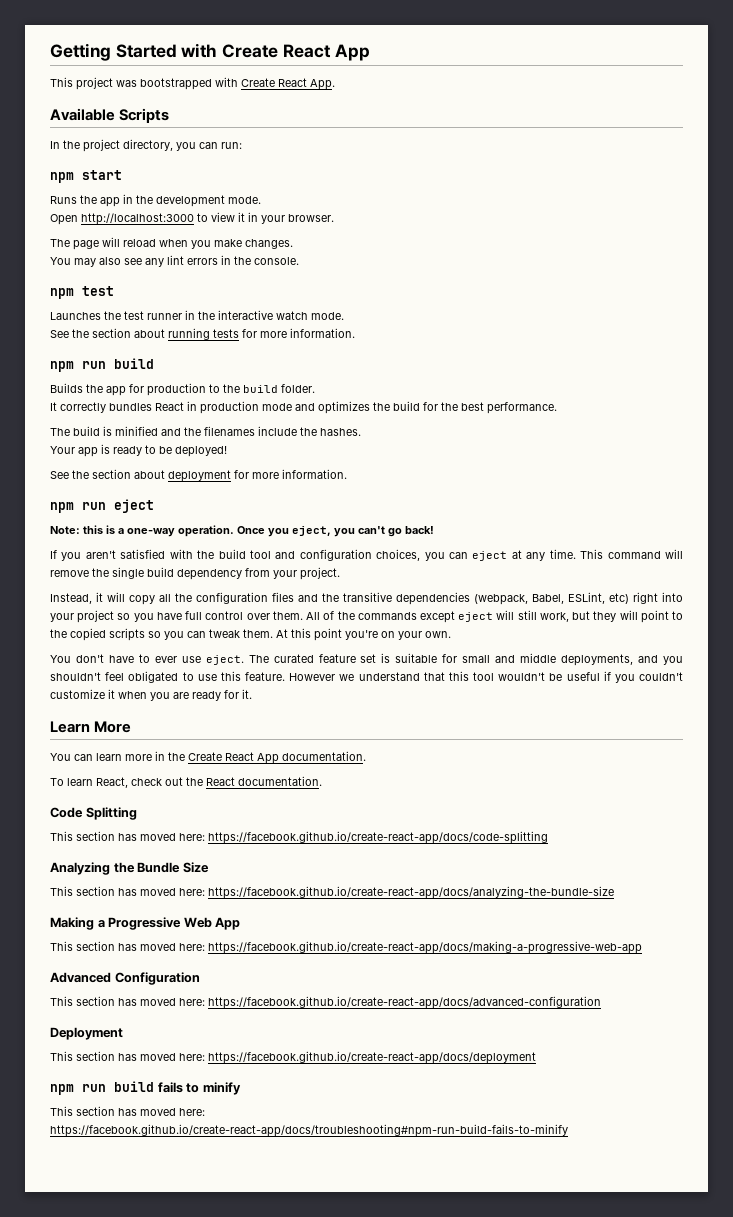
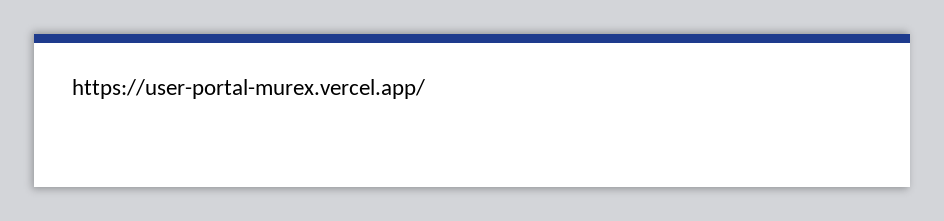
- Getting Started with Create React App
- This project was bootstrapped with Create React App.
- Available Scripts
- In the project directory, you can run:
- npm start
- Runs the app in the development mode.
- Open http://localhost:3000 to view it in your browser.
- The page will reload when you make changes.
- You may also see any lint errors in the console.
- npm test
- Launches the test runner in the interactive watch mode.
- See the section about running tests for more information.
- npm run build
- Builds the app for production to the build folder.
- It correctly bundles React in production mode and optimizes the build for the best performance.
- The build is minified and the filenames include the hashes.
- Your app is ready to be deployed!
- See the section about deployment for more information.
- npm run eject
- Note: this is a one-way operation. Once you eject, you can't go back!
- If you aren't satisfied with the build tool and configuration choices, you can eject at any time. This command will remove the single build dependency from your project.
- Instead, it will copy all the configuration files and the transitive dependencies (webpack, Babel, ESLint, etc) right into your project so you have full control over them. All of the commands except eject will still work, but they will point to the copied scripts so you can tweak them. At this point you're on your own.
- You don't have to ever use eject. The curated feature set is suitable for small and middle deployments, and you shouldn't feel obligated to use this feature. However we understand that this tool wouldn't be useful if you couldn't customize it when you are ready for it.
- Learn More
- You can learn more in the Create React App documentation.
- To learn React, check out the React documentation.
- Code Splitting
- This section has moved here: https://facebook.github.io/create-react-app/docs/code-splitting
- Analyzing the Bundle Size
- This section has moved here: https://facebook.github.io/create-react-app/docs/analyzing-the-bundle-size
- Making a Progressive Web App
- This section has moved here: https://facebook.github.io/create-react-app/docs/making-a-progressive-web-app
- Advanced Configuration
- This section has moved here: https://facebook.github.io/create-react-app/docs/advanced-configuration
- Deployment
- This section has moved here: https://facebook.github.io/create-react-app/docs/deployment
- npm run build fails to minify
- This section has moved here: https://facebook.github.io/create-react-app/docs/troubleshooting#npm-run-build-fails-to-minify
+ https://user-portal-murex.vercel.app/

